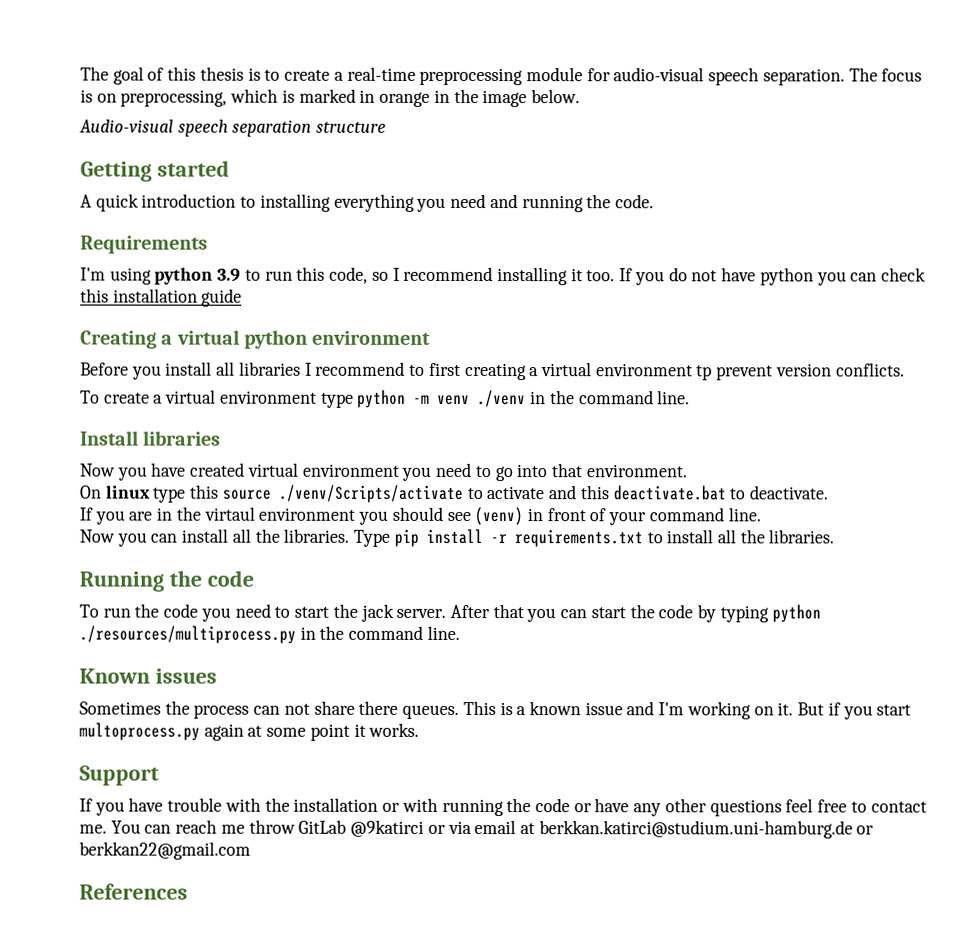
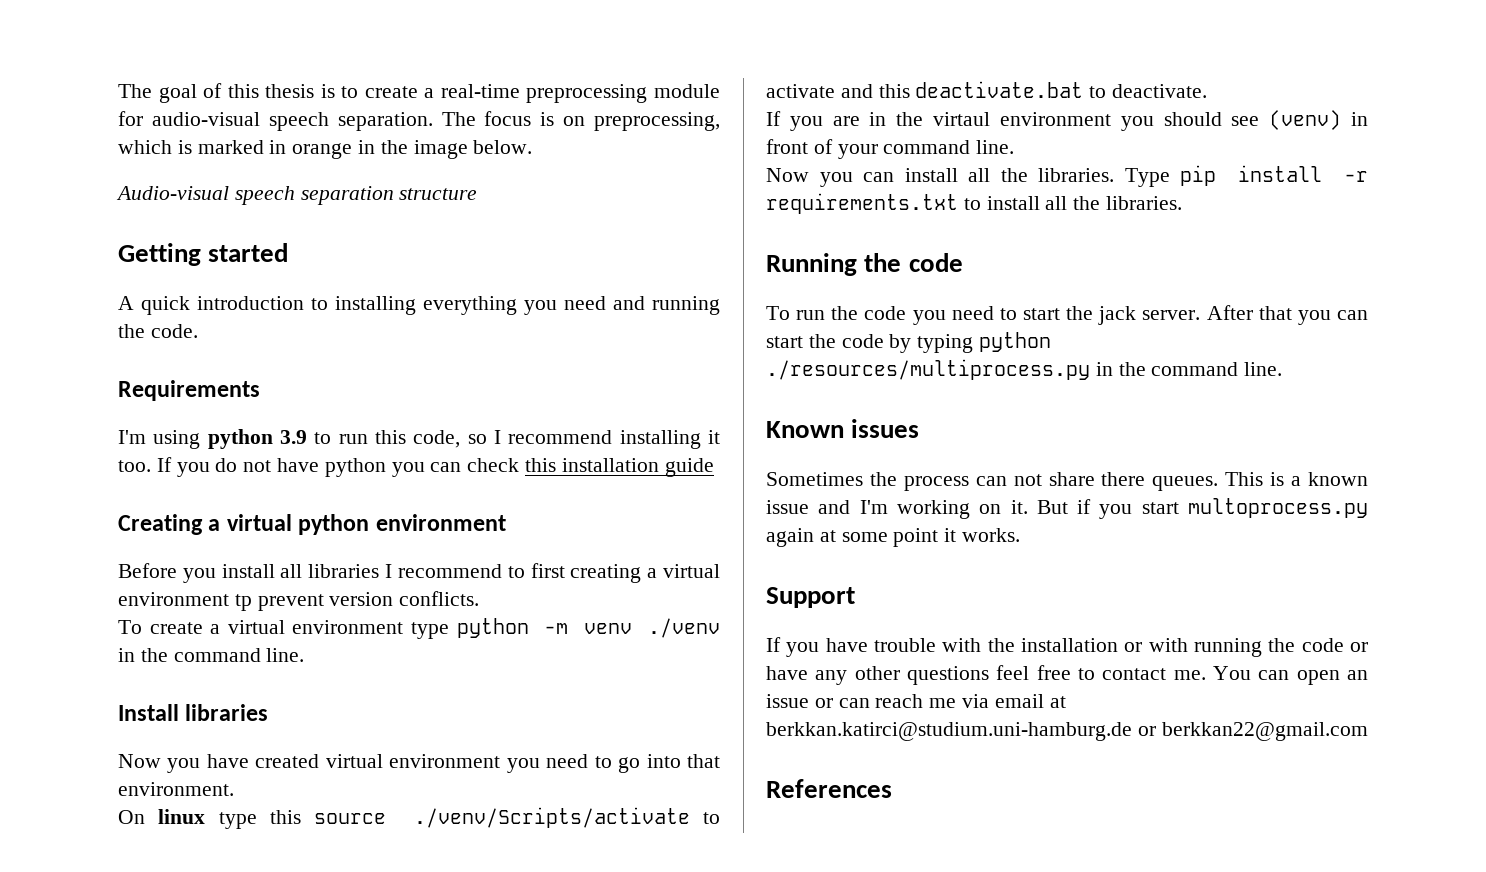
- You can reach me throw GitLab @9katirci or via email at berkkan.katirci@studium.uni-hamburg.de or berkkan22@gmail.com
+ You can open an issue or can reach me via email at berkkan.katirci@studium.uni-hamburg.de or berkkan22@gmail.com

